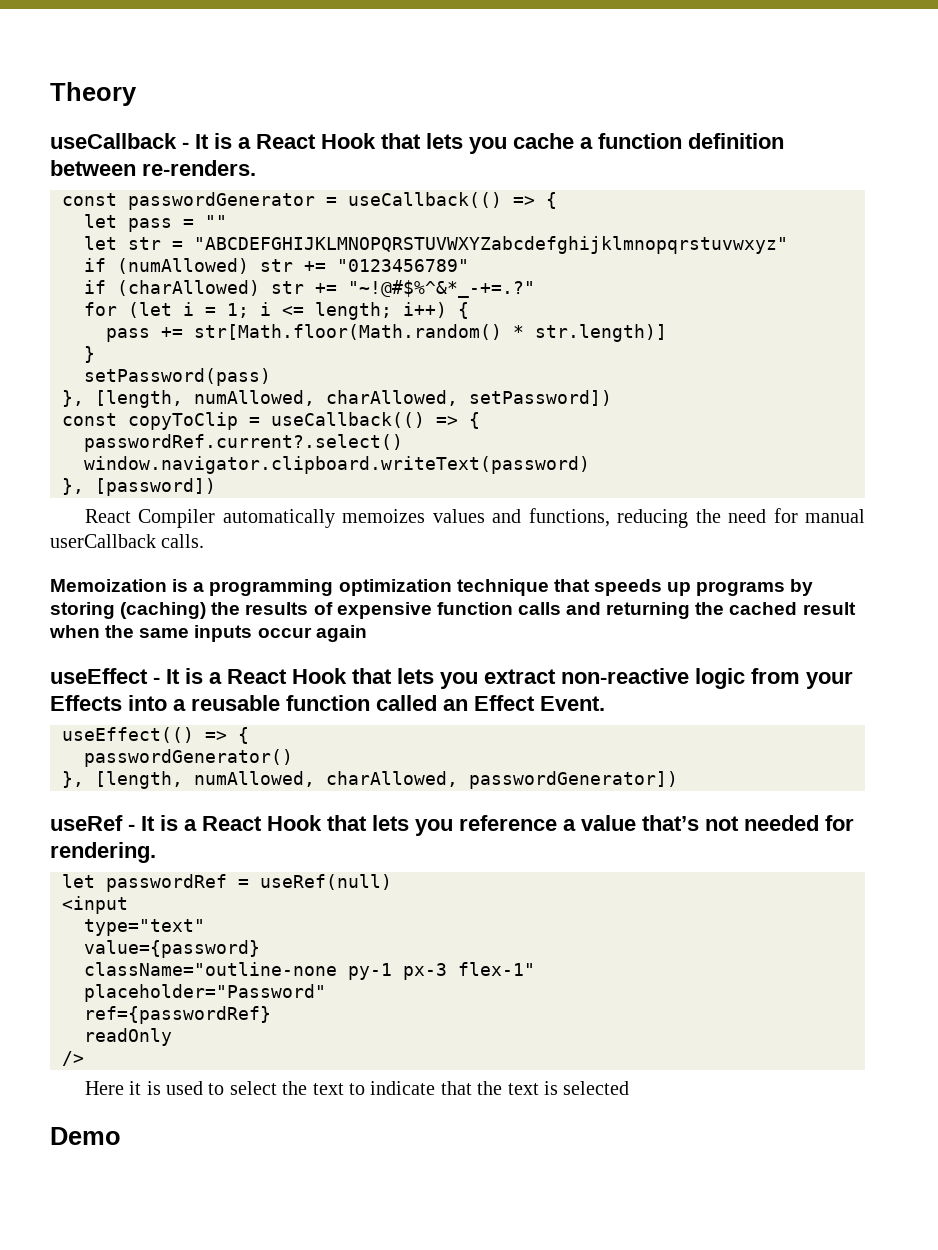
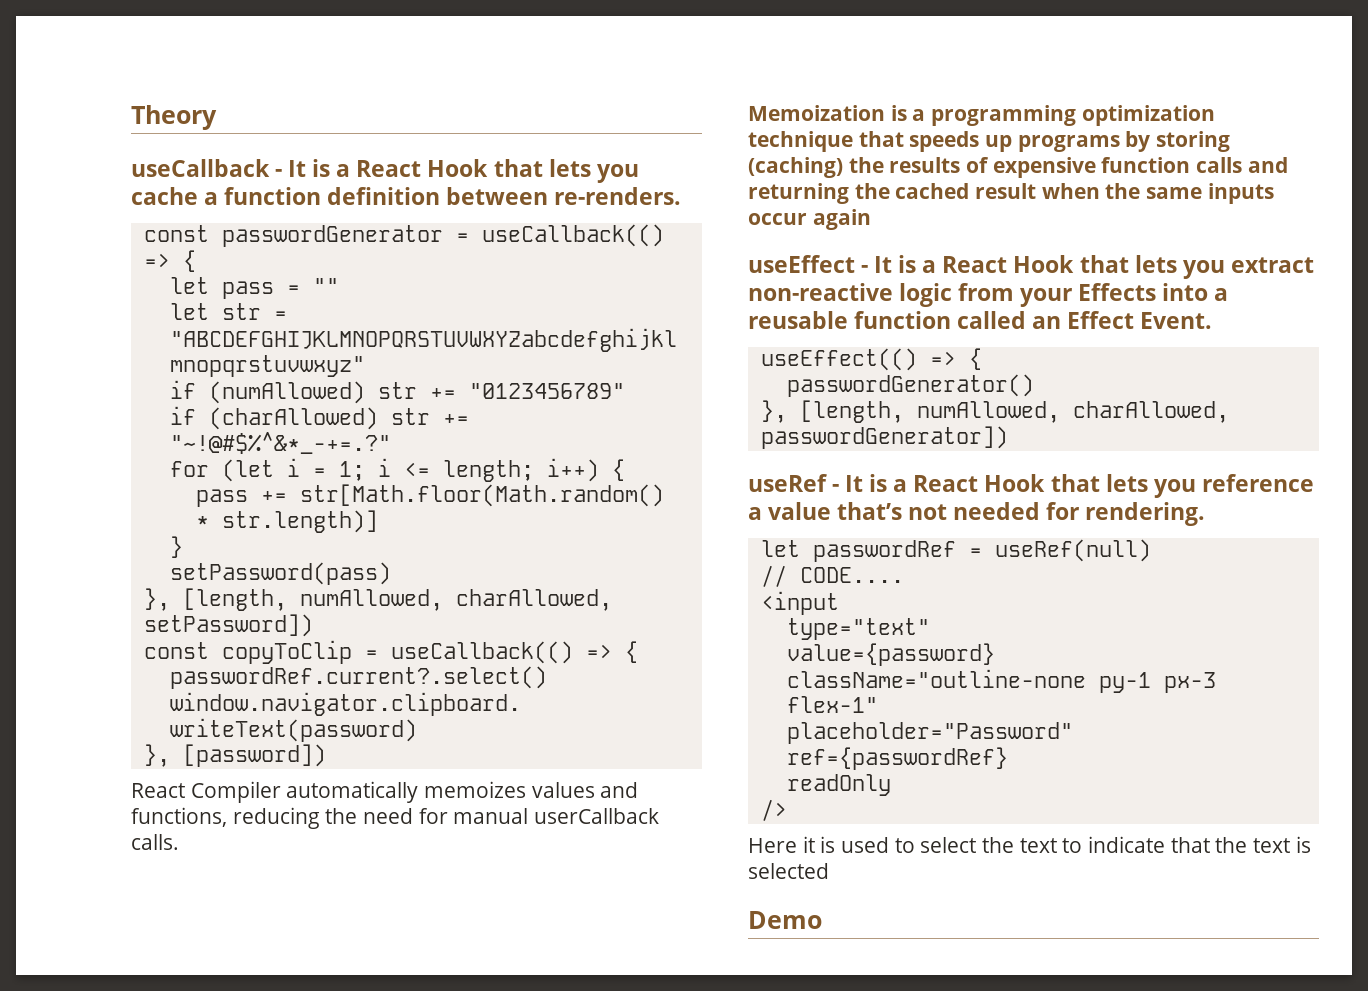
+ // CODE....

